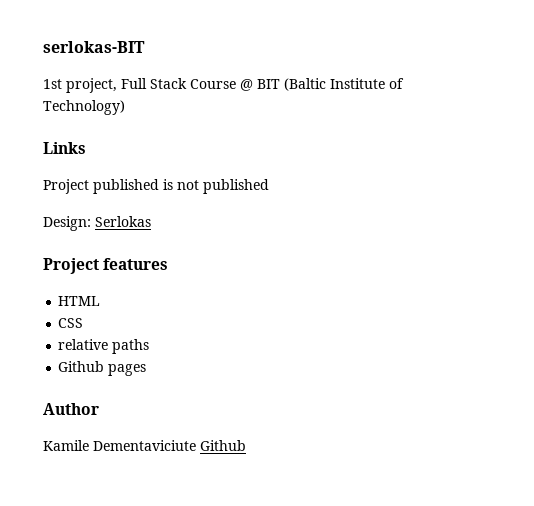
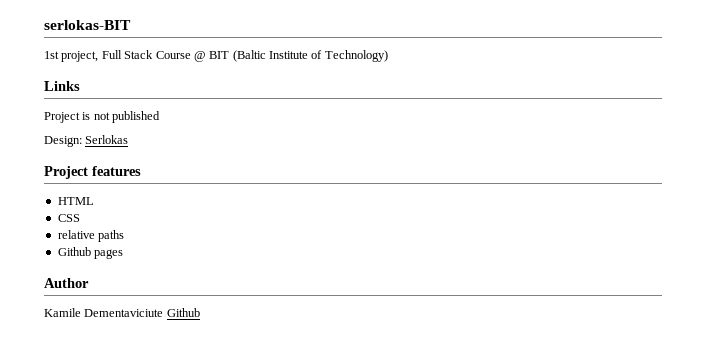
- Project published is not published
+ Project is not published

